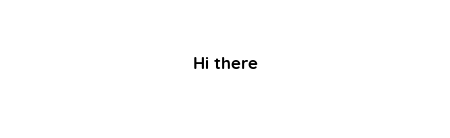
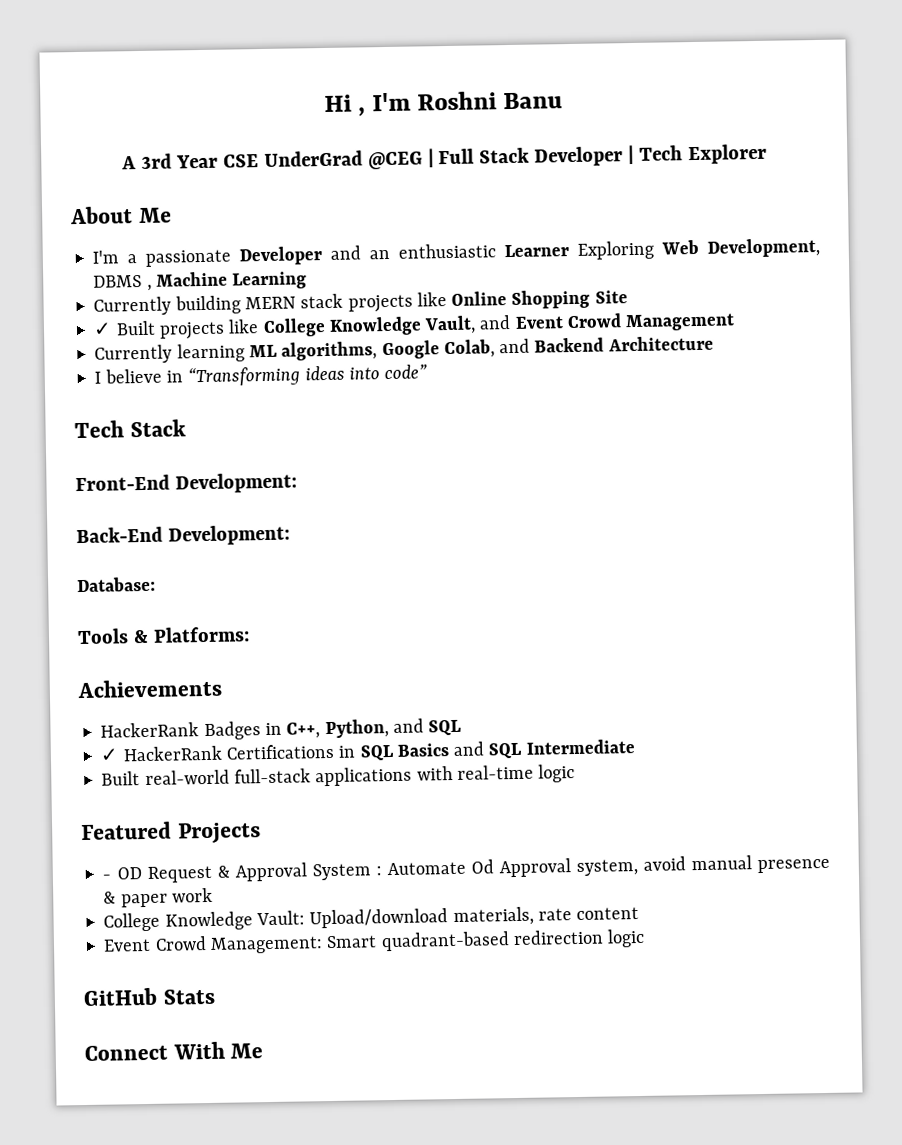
- Hi there
+ Hi , I'm Roshni Banu
+ A 3rd Year CSE UnderGrad @CEG | Full Stack Developer | Tech Explorer
+ About Me
+ I'm a passionate Developer and an enthusiastic Learner Exploring Web Development, DBMS , Machine Learning
+ Currently building MERN stack projects like Online Shopping Site
+ ✓ Built projects like College Knowledge Vault, and Event Crowd Management
+ Currently learning ML algorithms, Google Colab, and Backend Architecture
+ I believe in “Transforming ideas into code”
+ Tech Stack
+ Front-End Development:
+ Back-End Development:
+ Database:
+ Tools & Platforms:
+ Achievements
+ HackerRank Badges in C++, Python, and SQL
+ ✓ HackerRank Certifications in SQL Basics and SQL Intermediate
+ Built real-world full-stack applications with real-time logic
+ Featured Projects
+ - OD Request & Approval System : Automate Od Approval system, avoid manual presence & paper work
+ College Knowledge Vault: Upload/download materials, rate content
+ Event Crowd Management: Smart quadrant-based redirection logic
+ GitHub Stats
+ Connect With Me

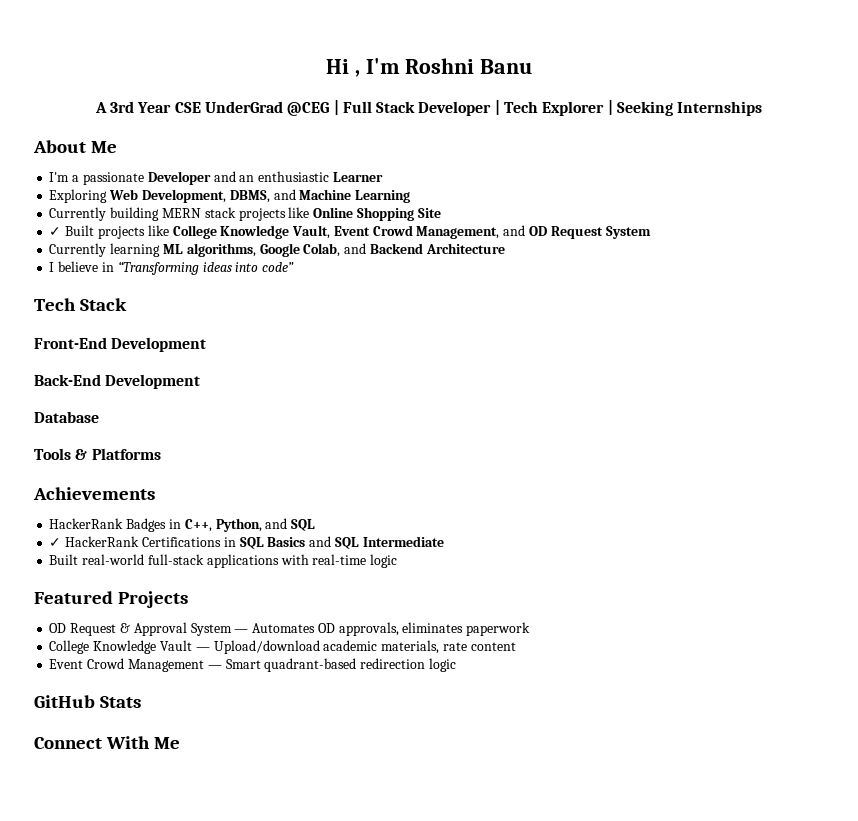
- A 3rd Year CSE UnderGrad @CEG | Full Stack Developer | Tech Explorer
+ A 3rd Year CSE UnderGrad @CEG | Full Stack Developer | Tech Explorer | Seeking Internships
- I'm a passionate Developer and an enthusiastic Learner Exploring Web Development, DBMS , Machine Learning
+ I'm a passionate Developer and an enthusiastic Learner
+ Exploring Web Development, DBMS, and Machine Learning
- ✓ Built projects like College Knowledge Vault, and Event Crowd Management
+ ✓ Built projects like College Knowledge Vault, Event Crowd Management, and OD Request System
- Front-End Development:
+ Front-End Development
- Back-End Development:
- Database:
+ Back-End Development
+ Database
- Tools & Platforms:
+ Tools & Platforms
- - OD Request & Approval System : Automate Od Approval system, avoid manual presence & paper work
- College Knowledge Vault: Upload/download materials, rate content
+ OD Request & Approval System — Automates OD approvals, eliminates paperwork
+ College Knowledge Vault — Upload/download academic materials, rate content
- Event Crowd Management: Smart quadrant-based redirection logic
+ Event Crowd Management — Smart quadrant-based redirection logic

